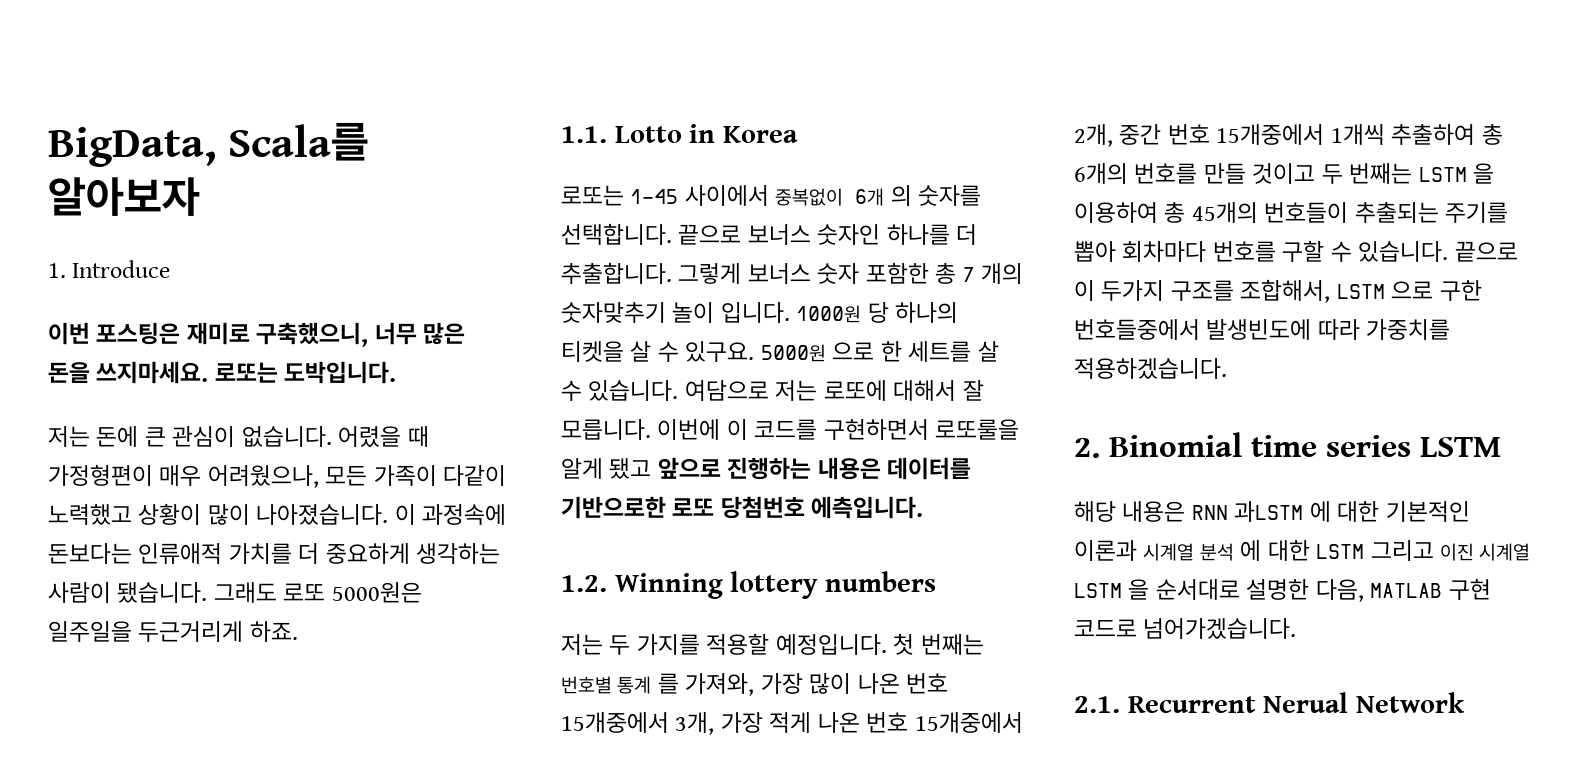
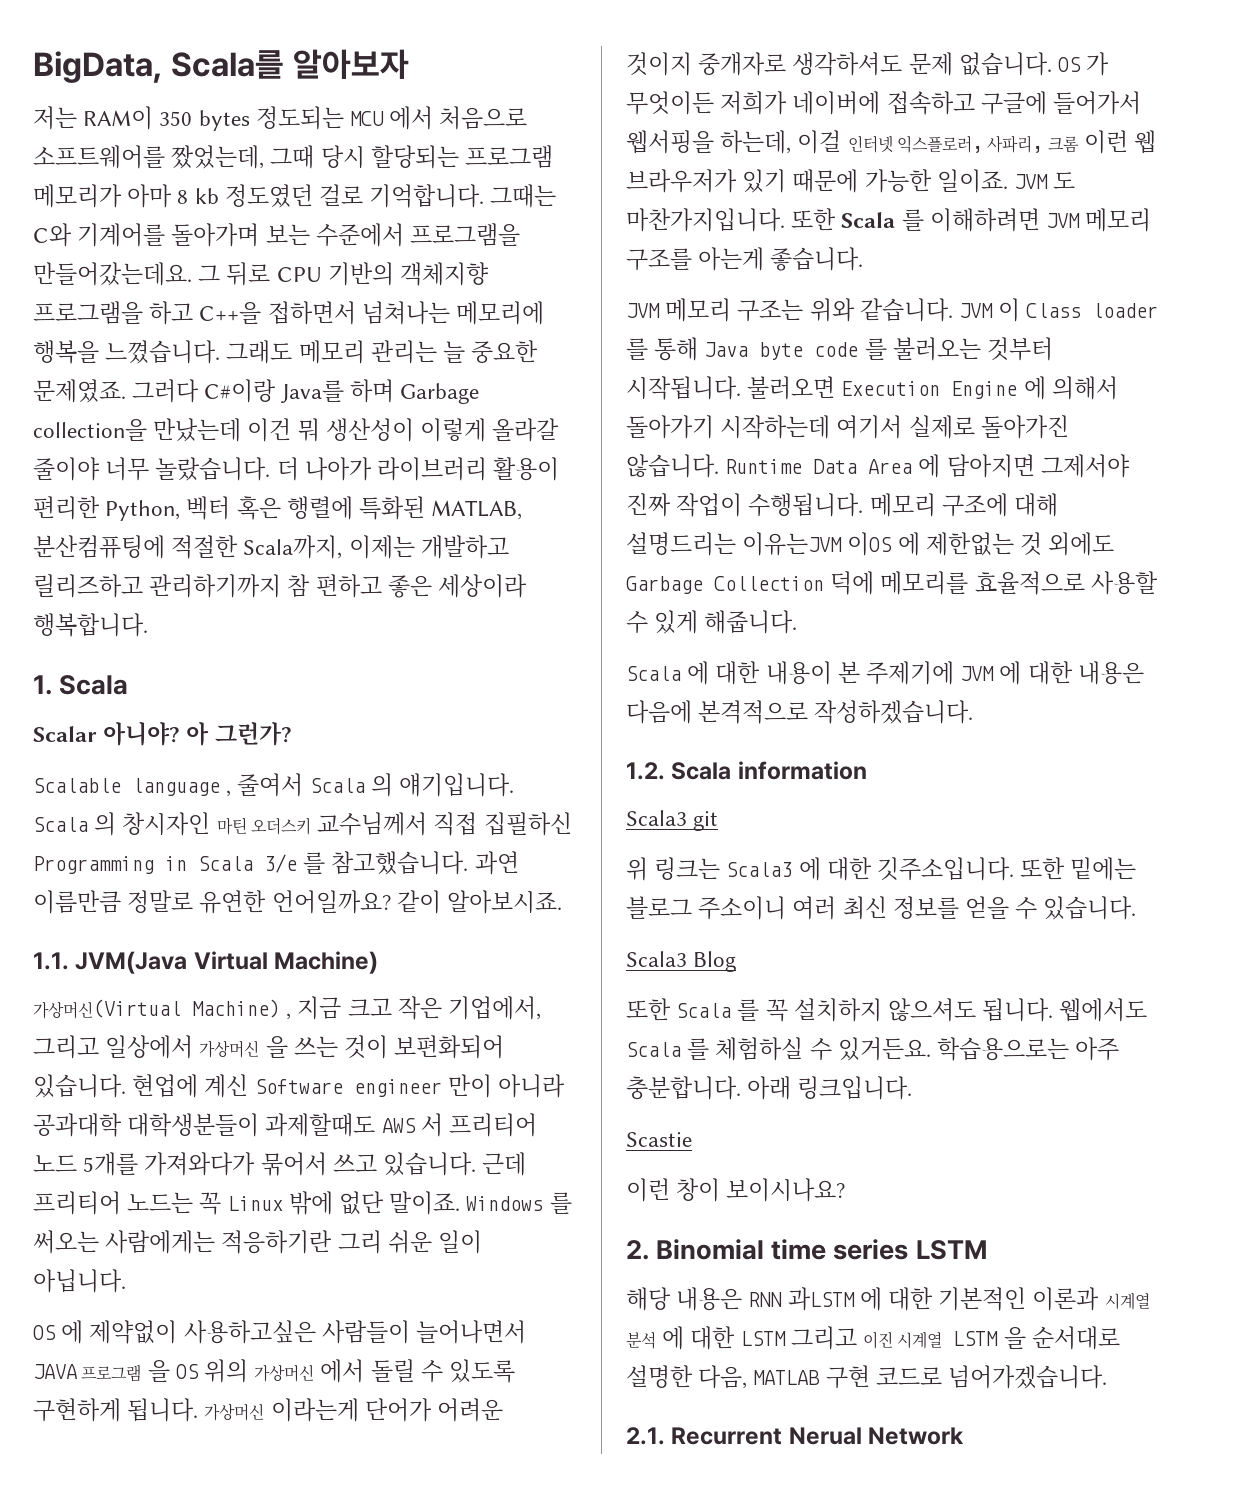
- 1. Introduce
- 이번 포스팅은 재미로 구축했으니, 너무 많은 돈을 쓰지마세요. 로또는 도박입니다.
- 저는 돈에 큰 관심이 없습니다. 어렸을 때 가정형편이 매우 어려웠으나, 모든 가족이 다같이 노력했고 상황이 많이 나아졌습니다. 이 과정속에 돈보다는 인류애적 가치를 더 중요하게 생각하는 사람이 됐습니다. 그래도 로또 5000원은 일주일을 두근거리게 하죠.
- 1.1. Lotto in Korea
- 로또는 1-45 사이에서 중복없이 6개 의 숫자를 선택합니다. 끝으로 보너스 숫자인 하나를 더 추출합니다. 그렇게 보너스 숫자 포함한 총 7 개의 숫자맞추기 놀이 입니다. 1000원 당 하나의 티켓을 살 수 있구요. 5000원 으로 한 세트를 살 수 있습니다. 여담으로 저는 로또에 대해서 잘 모릅니다. 이번에 이 코드를 구현하면서 로또룰을 알게 됐고 앞으로 진행하는 내용은 데이터를 기반으로한 로또 당첨번호 에측입니다.
- 1.2. Winning lottery numbers
- 저는 두 가지를 적용할 예정입니다. 첫 번째는 번호별 통계 를 가져와, 가장 많이 나온 번호 15개중에서 3개, 가장 적게 나온 번호 15개중에서 2개, 중간 번호 15개중에서 1개씩 추출하여 총 6개의 번호를 만들 것이고 두 번째는 LSTM 을 이용하여 총 45개의 번호들이 추출되는 주기를 뽑아 회차마다 번호를 구할 수 있습니다. 끝으로 이 두가지 구조를 조합해서, LSTM 으로 구한 번호들중에서 발생빈도에 따라 가중치를 적용하겠습니다.
+ 저는 RAM이 350 bytes 정도되는 MCU 에서 처음으로 소프트웨어를 짰었는데, 그때 당시 할당되는 프로그램 메모리가 아마 8 kb 정도였던 걸로 기억합니다. 그때는 C와 기계어를 돌아가며 보는 수준에서 프로그램을 만들어갔는데요. 그 뒤로 CPU 기반의 객체지향 프로그램을 하고 C++을 접하면서 넘쳐나는 메모리에 행복을 느꼈습니다. 그래도 메모리 관리는 늘 중요한 문제였죠. 그러다 C#이랑 Java를 하며 Garbage collection을 만났는데 이건 뭐 생산성이 이렇게 올라갈 줄이야 너무 놀랐습니다. 더 나아가 라이브러리 활용이 편리한 Python, 벡터 혹은 행렬에 특화된 MATLAB, 분산컴퓨팅에 적절한 Scala까지, 이제는 개발하고 릴리즈하고 관리하기까지 참 편하고 좋은 세상이라 행복합니다.
+ 1. Scala
+ Scalar 아니야? 아 그런가?
+ Scalable language , 줄여서 Scala 의 얘기입니다. Scala 의 창시자인 마틴 오더스키 교수님께서 직접 집필하신 Programming in Scala 3/e 를 참고했습니다. 과연 이름만큼 정말로 유연한 언어일까요? 같이 알아보시죠.
+ 1.1. JVM(Java Virtual Machine)
+ 가상머신(Virtual Machine) , 지금 크고 작은 기업에서, 그리고 일상에서 가상머신 을 쓰는 것이 보편화되어 있습니다. 현업에 계신 Software engineer 만이 아니라 공과대학 대학생분들이 과제할때도 AWS 서 프리티어 노드 5개를 가져와다가 묶어서 쓰고 있습니다. 근데 프리티어 노드는 꼭 Linux 밖에 없단 말이죠. Windows 를 써오는 사람에게는 적응하기란 그리 쉬운 일이 아닙니다.
+ OS 에 제약없이 사용하고싶은 사람들이 늘어나면서 JAVA 프로그램 을 OS 위의 가상머신 에서 돌릴 수 있도록 구현하게 됩니다. 가상머신 이라는게 단어가 어려운 것이지 중개자로 생각하셔도 문제 없습니다. OS 가 무엇이든 저희가 네이버에 접속하고 구글에 들어가서 웹서핑을 하는데, 이걸 인터넷 익스플로러, 사파리, 크롬 이런 웹 브라우저가 있기 때문에 가능한 일이죠. JVM 도 마찬가지입니다. 또한 Scala 를 이해하려면 JVM 메모리 구조를 아는게 좋습니다.
+ JVM 메모리 구조는 위와 같습니다. JVM 이 Class loader 를 통해 Java byte code 를 불러오는 것부터 시작됩니다. 불러오면 Execution Engine 에 의해서 돌아가기 시작하는데 여기서 실제로 돌아가진 않습니다. Runtime Data Area 에 담아지면 그제서야 진짜 작업이 수행됩니다. 메모리 구조에 대해 설명드리는 이유는JVM 이OS 에 제한없는 것 외에도 Garbage Collection 덕에 메모리를 효율적으로 사용할 수 있게 해줍니다.
+ Scala 에 대한 내용이 본 주제기에 JVM 에 대한 내용은 다음에 본격적으로 작성하겠습니다.
+ 1.2. Scala information
+ Scala3 git
+ 위 링크는 Scala3 에 대한 깃주소입니다. 또한 밑에는 블로그 주소이니 여러 최신 정보를 얻을 수 있습니다.
+ Scala3 Blog
+ 또한 Scala 를 꼭 설치하지 않으셔도 됩니다. 웹에서도 Scala 를 체험하실 수 있거든요. 학습용으로는 아주 충분합니다. 아래 링크입니다.
+ Scastie
+ 이런 창이 보이시나요?

